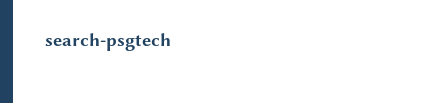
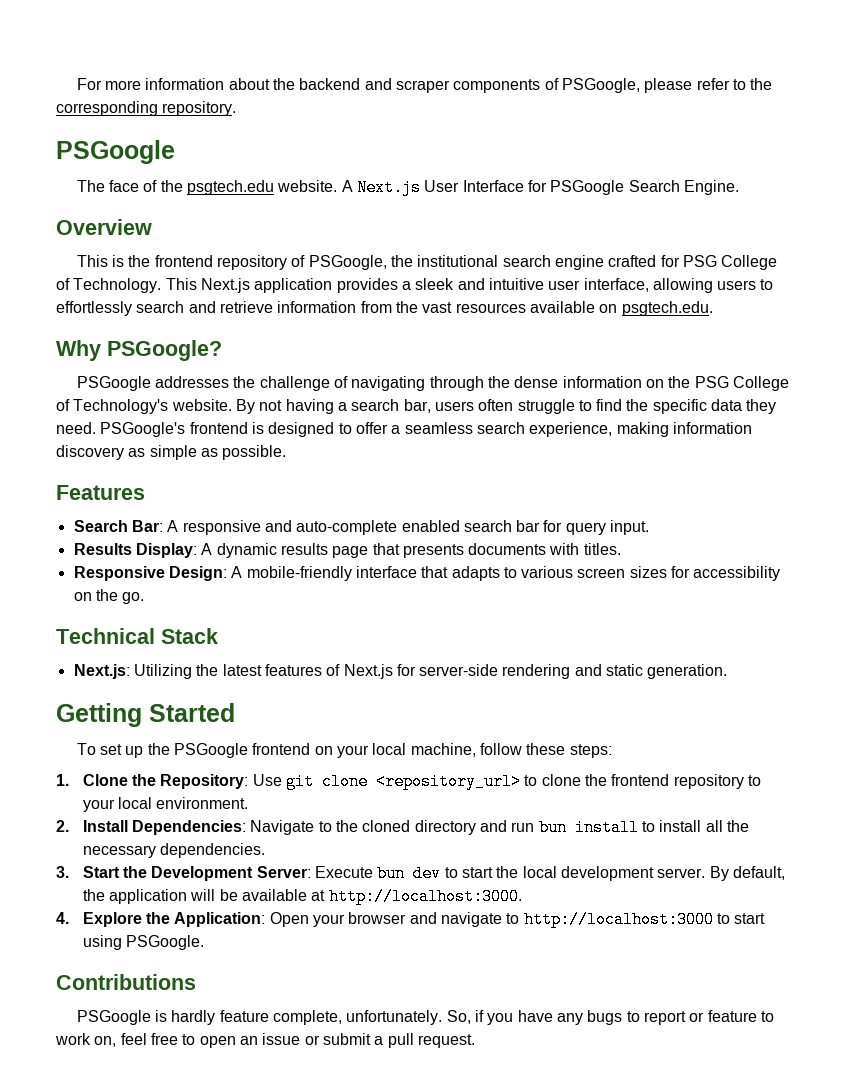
- search-psgtech
+ For more information about the backend and scraper components of PSGoogle, please refer to the corresponding repository.
+ PSGoogle
+ The face of the psgtech.edu website. A Next.js User Interface for PSGoogle Search Engine.
+ Overview
+ This is the frontend repository of PSGoogle, the institutional search engine crafted for PSG College of Technology. This Next.js application provides a sleek and intuitive user interface, allowing users to effortlessly search and retrieve information from the vast resources available on psgtech.edu.
+ Why PSGoogle?
+ PSGoogle addresses the challenge of navigating through the dense information on the PSG College of Technology's website. By not having a search bar, users often struggle to find the specific data they need. PSGoogle's frontend is designed to offer a seamless search experience, making information discovery as simple as possible.
+ Features
+ Search Bar: A responsive and auto-complete enabled search bar for query input.
+ Results Display: A dynamic results page that presents documents with titles.
+ Responsive Design: A mobile-friendly interface that adapts to various screen sizes for accessibility on the go.
+ Technical Stack
+ Next.js: Utilizing the latest features of Next.js for server-side rendering and static generation.
+ Getting Started
+ To set up the PSGoogle frontend on your local machine, follow these steps:
+ 1. Clone the Repository: Use git clone <repository_url> to clone the frontend repository to your local environment.
+ 2. Install Dependencies: Navigate to the cloned directory and run bun install to install all the necessary dependencies.
+ 3. Start the Development Server: Execute bun dev to start the local development server. By default, the application will be available at http://localhost:3000.
+ 4. Explore the Application: Open your browser and navigate to http://localhost:3000 to start using PSGoogle.
+ Contributions
+ PSGoogle is hardly feature complete, unfortunately. So, if you have any bugs to report or feature to work on, feel free to open an issue or submit a pull request.

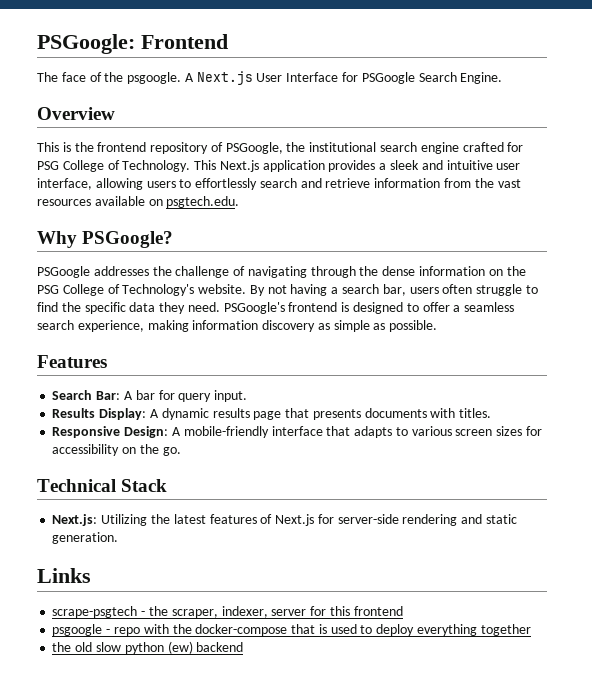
- For more information about the backend and scraper components of PSGoogle, please refer to the corresponding repository.
- PSGoogle
+ PSGoogle: Frontend
- The face of the psgtech.edu website.
+ The face of the psgoogle.
- Search Bar: A responsive and auto-complete enabled search bar for query input.
+ Search Bar: A bar for query input.
- Getting Started
- To set up the PSGoogle frontend on your local machine, follow these steps:
- 1. Clone the Repository: Use git clone <repository_url> to clone the frontend repository to your local environment.
- 2. Install Dependencies: Navigate to the cloned directory and run bun install to install all the necessary dependencies.
- 3. Start the Development Server: Execute bun dev to start the local development server. By default, the application will be available at http://localhost:3000.
- 4. Explore the Application: Open your browser and navigate to http://localhost:3000 to start using PSGoogle.
- Contributions
- PSGoogle is hardly feature complete, unfortunately. So, if you have any bugs to report or feature to work on, feel free to open an issue or submit a pull request.
+ Links
+ scrape-psgtech - the scraper, indexer, server for this frontend
+ psgoogle - repo with the docker-compose that is used to deploy everything together
+ the old slow python (ew) backend

